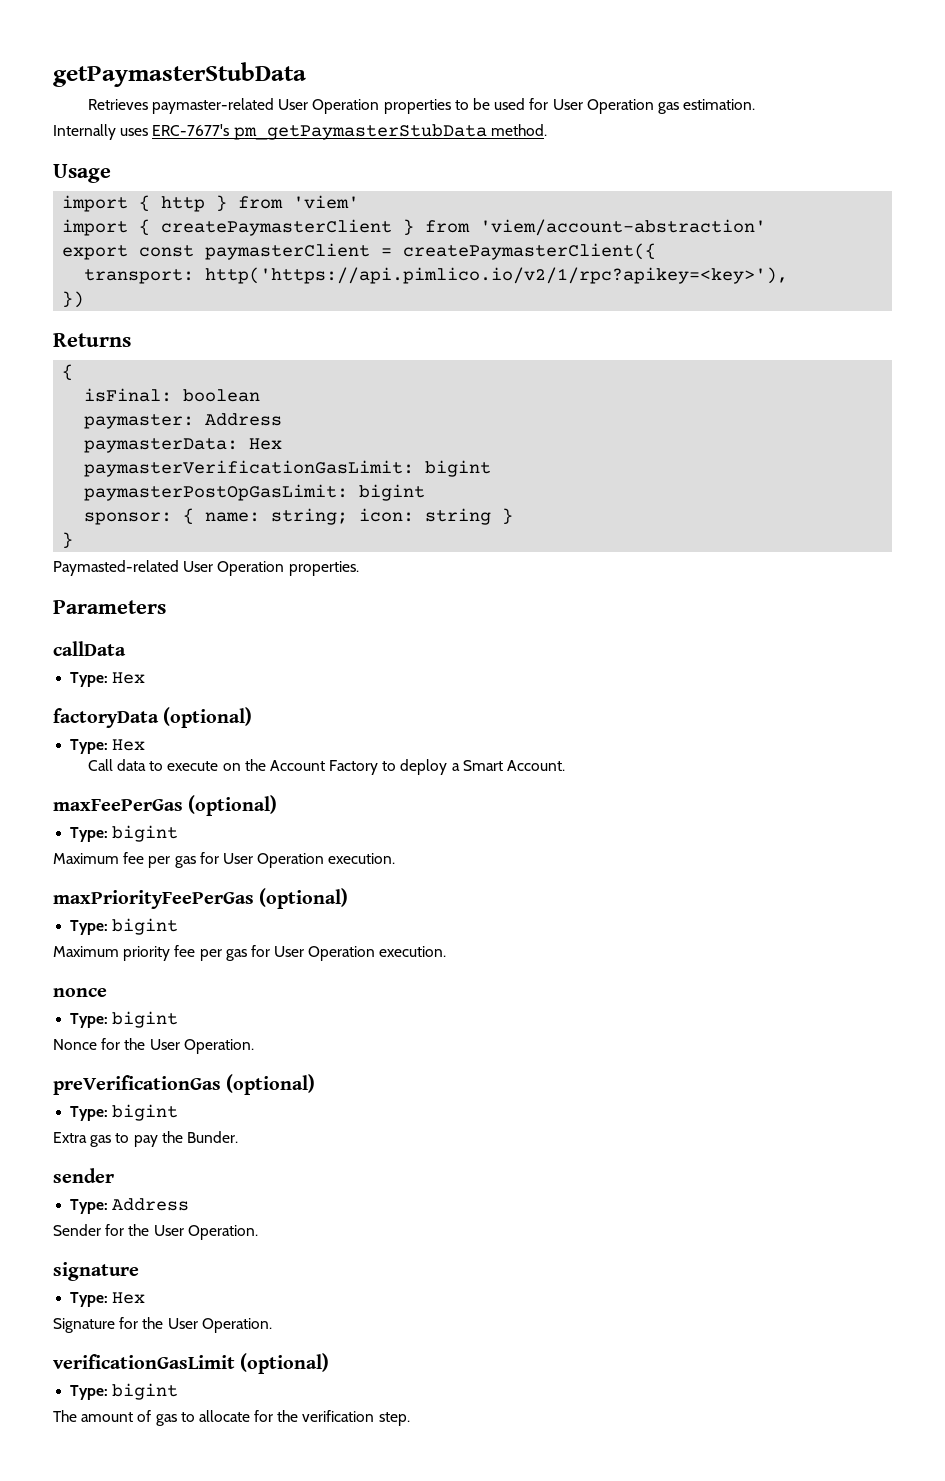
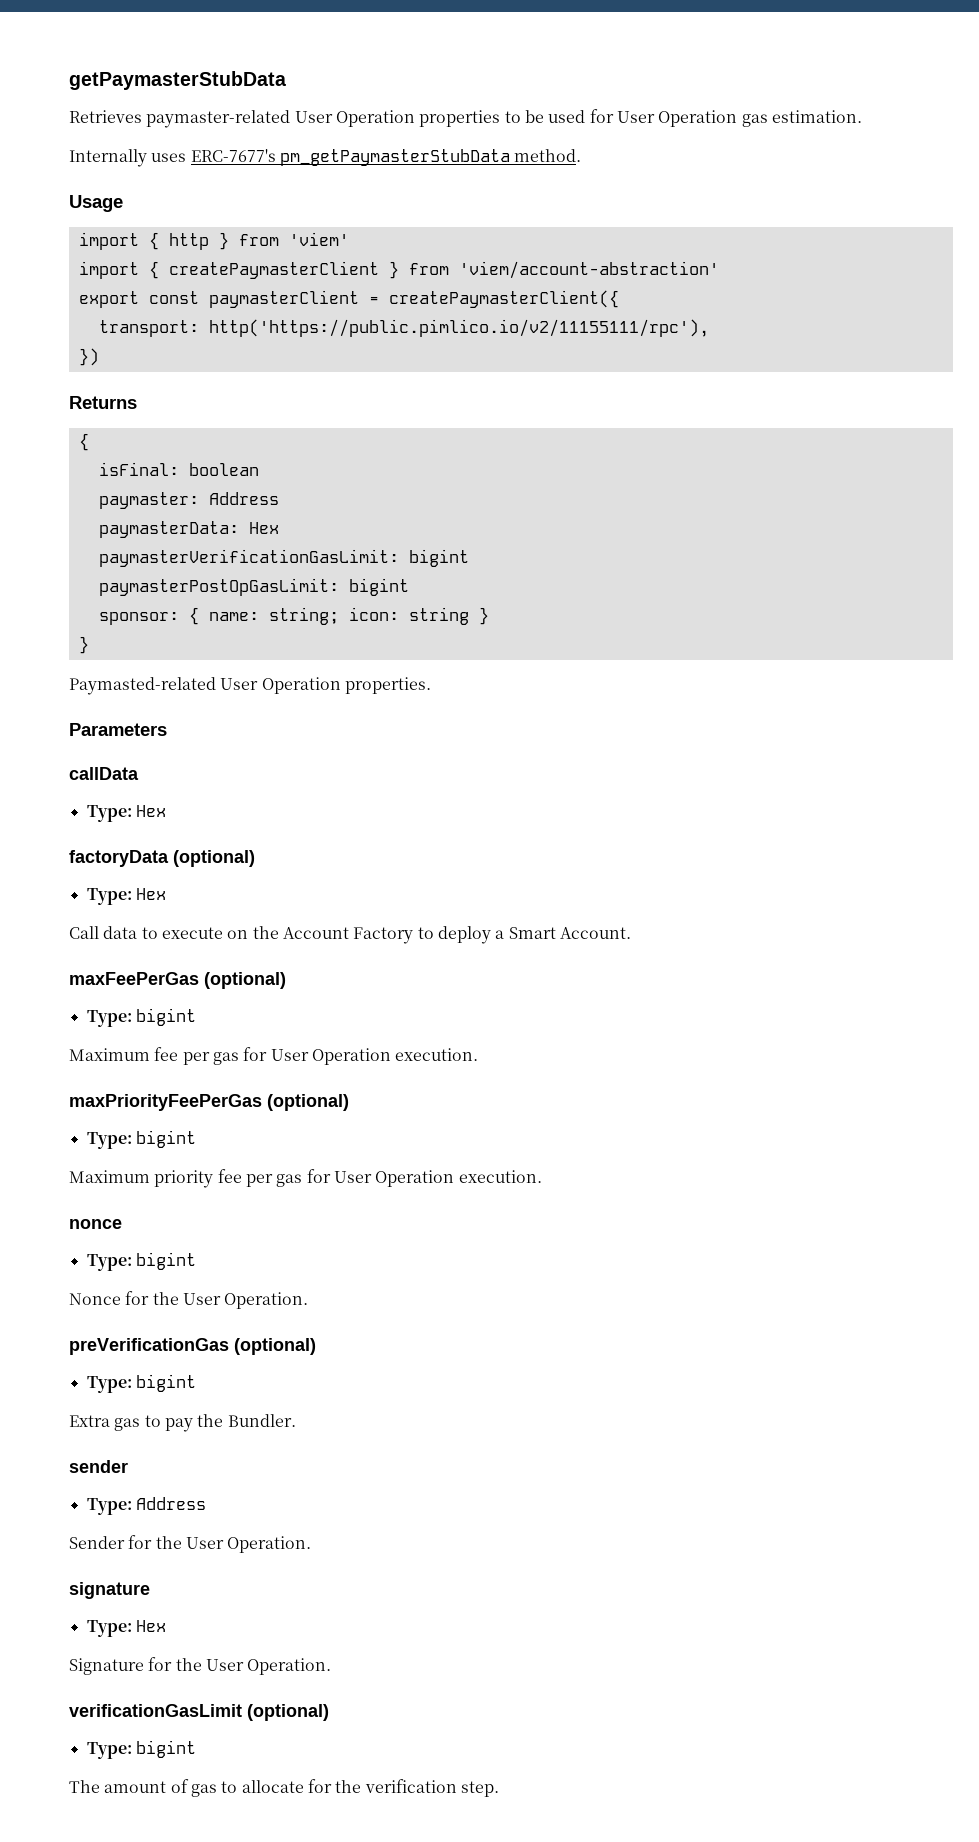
- transport: http('https://api.pimlico.io/v2/1/rpc?apikey=<key>'),
+ transport: http('https://public.pimlico.io/v2/11155111/rpc'),
- Extra gas to pay the Bunder.
+ Extra gas to pay the Bundler.

